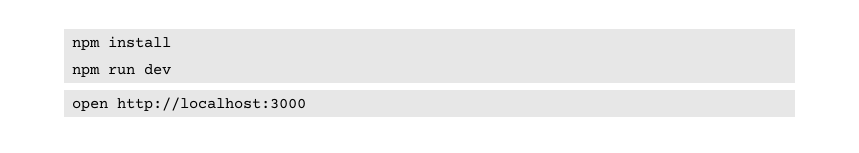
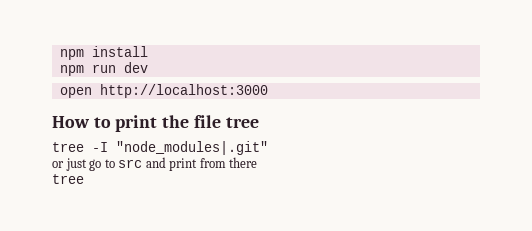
+ How to print the file tree
+ tree -I "node_modules|.git"
+ or just go to src and print from there
+ tree

